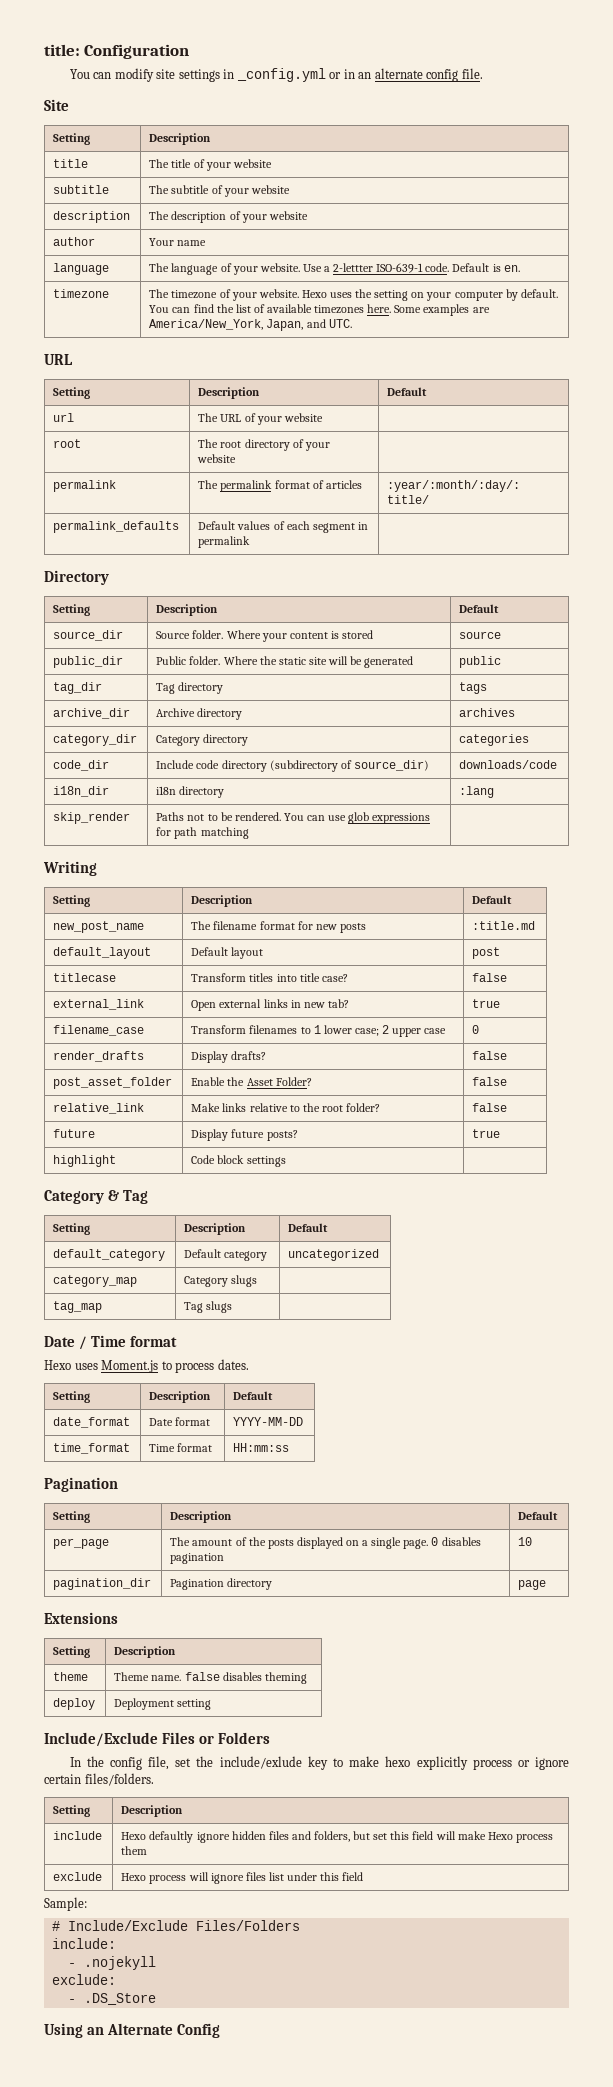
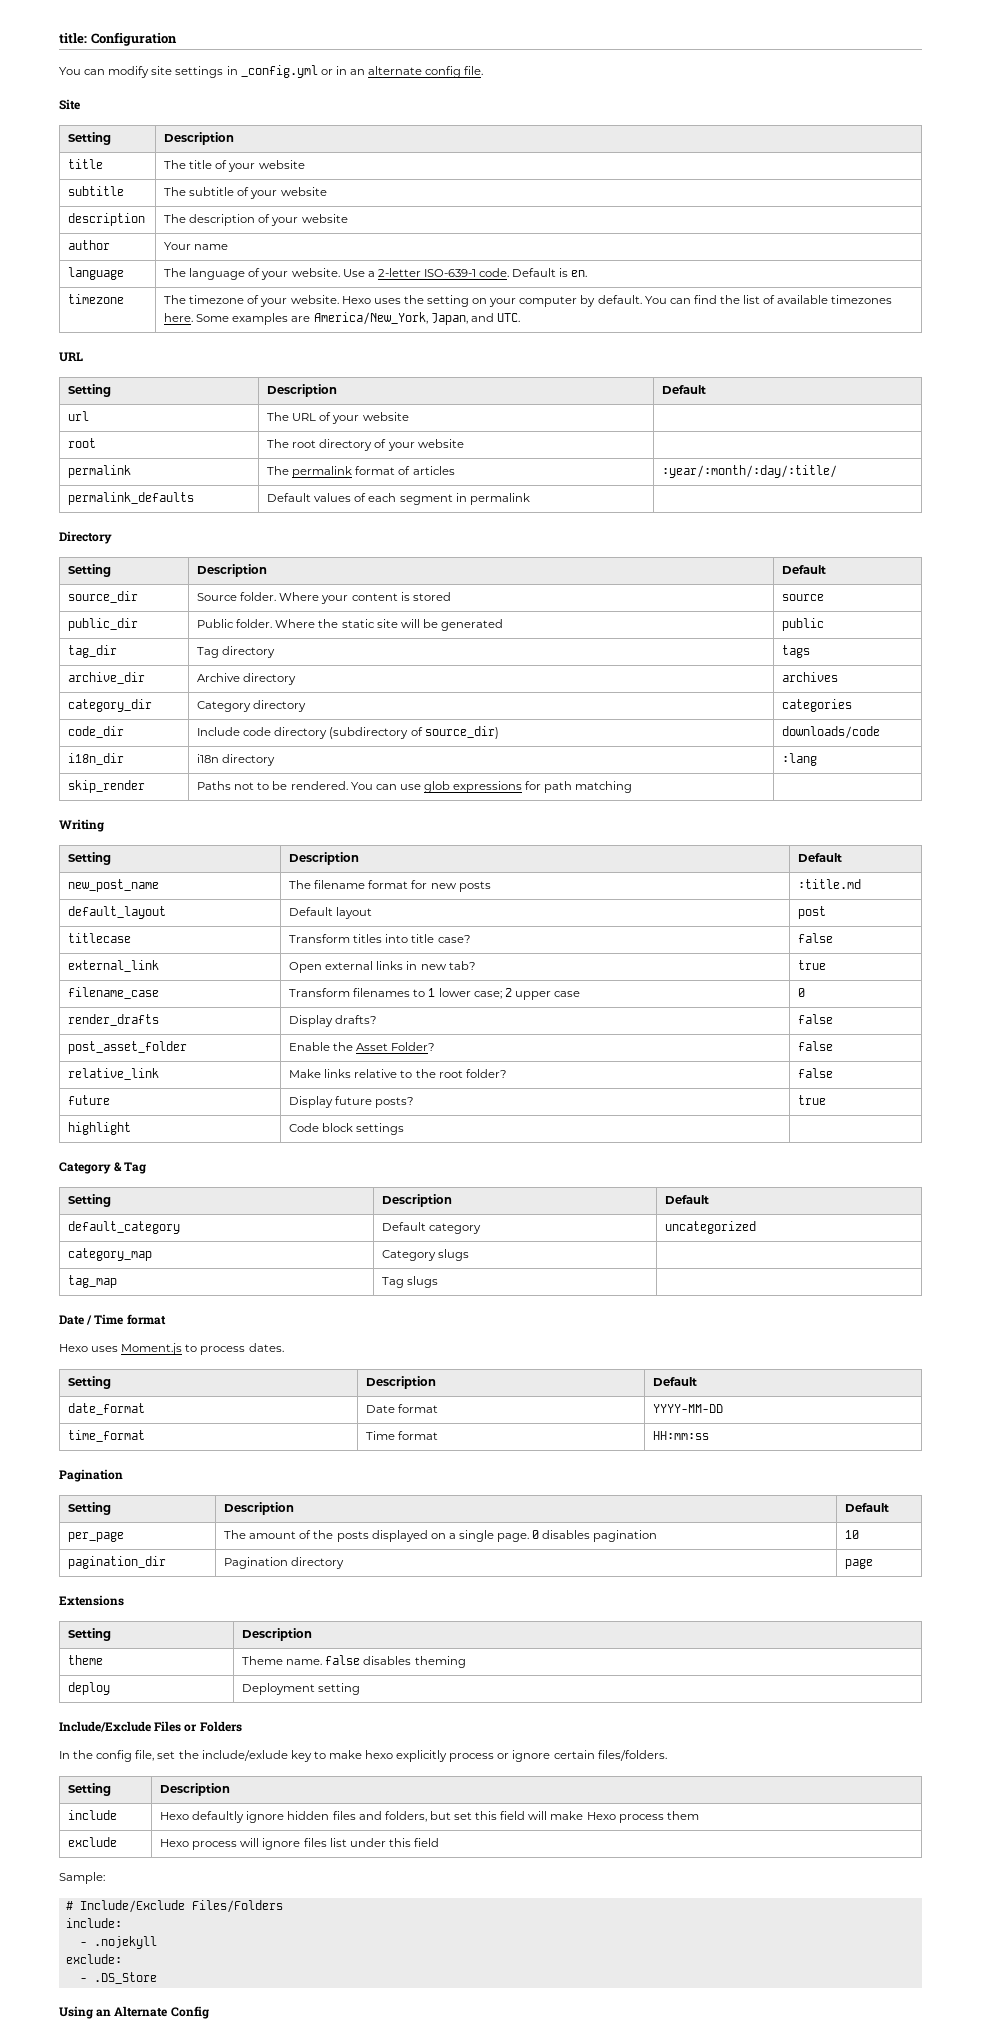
- language | The language of your website. Use a 2-lettter ISO-639-1 code. Default is en.
+ language | The language of your website. Use a 2-letter ISO-639-1 code. Default is en.

